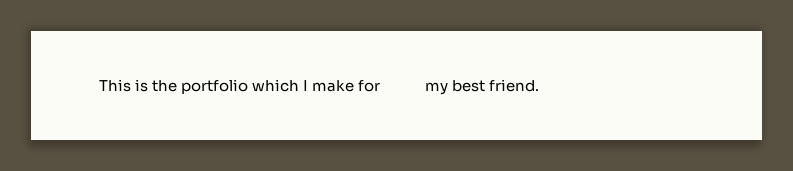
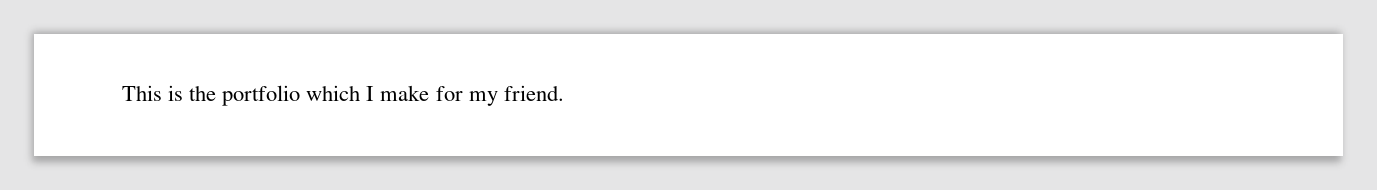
- This is the portfolio which I make for my best friend.
+ This is the portfolio which I make for my friend.

